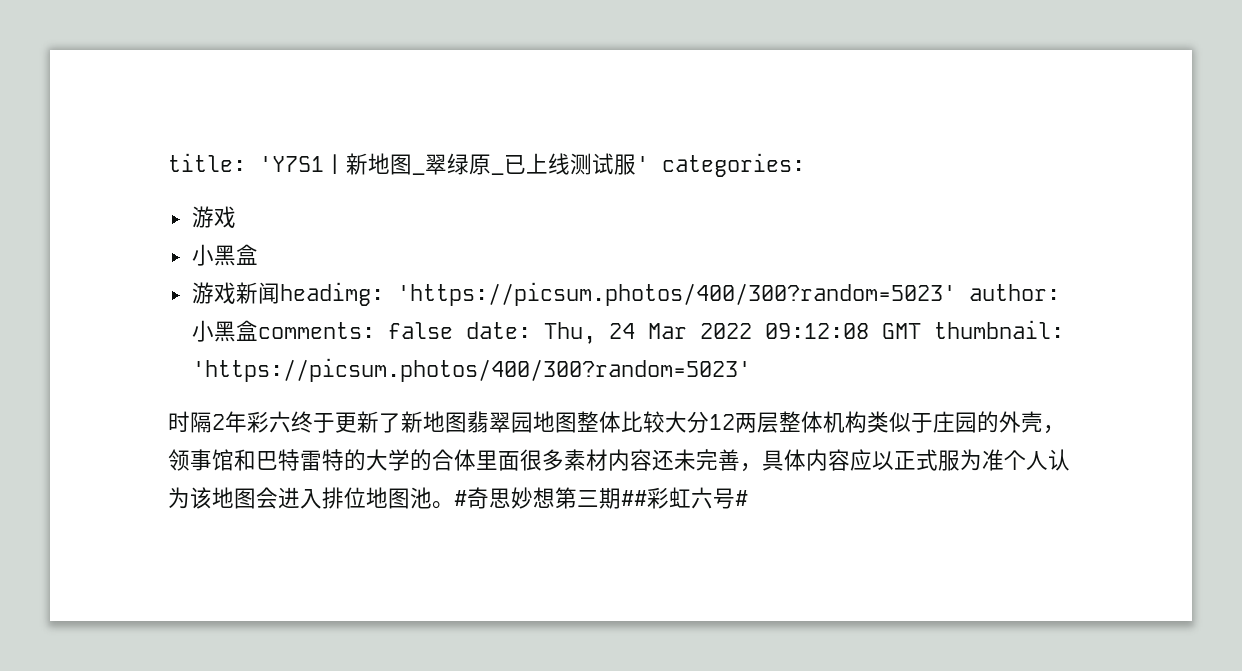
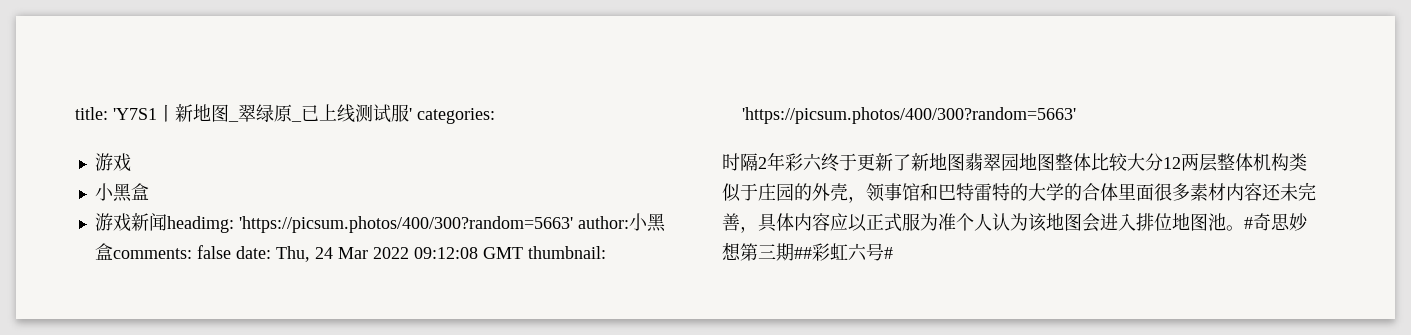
- 游戏新闻headimg: 'https://picsum.photos/400/300?random=5023' author:小黑盒comments: false date: Thu, 24 Mar 2022 09:12:08 GMT thumbnail: 'https://picsum.photos/400/300?random=5023'
+ 游戏新闻headimg: 'https://picsum.photos/400/300?random=5663' author:小黑盒comments: false date: Thu, 24 Mar 2022 09:12:08 GMT thumbnail: 'https://picsum.photos/400/300?random=5663'

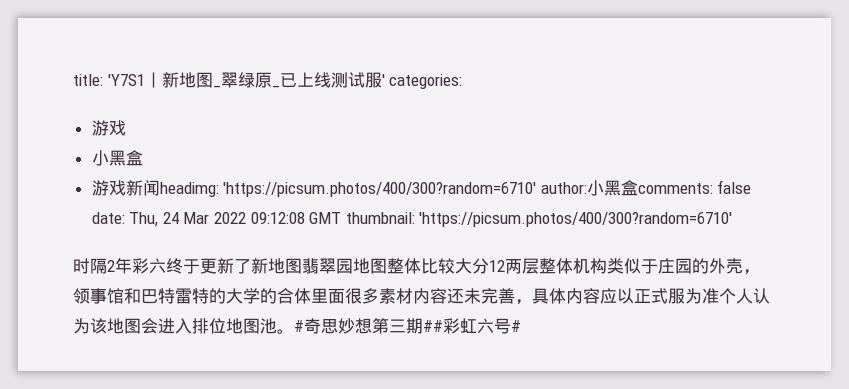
- 游戏新闻headimg: 'https://picsum.photos/400/300?random=5663' author:小黑盒comments: false date: Thu, 24 Mar 2022 09:12:08 GMT thumbnail: 'https://picsum.photos/400/300?random=5663'
+ 游戏新闻headimg: 'https://picsum.photos/400/300?random=6710' author:小黑盒comments: false date: Thu, 24 Mar 2022 09:12:08 GMT thumbnail: 'https://picsum.photos/400/300?random=6710'

